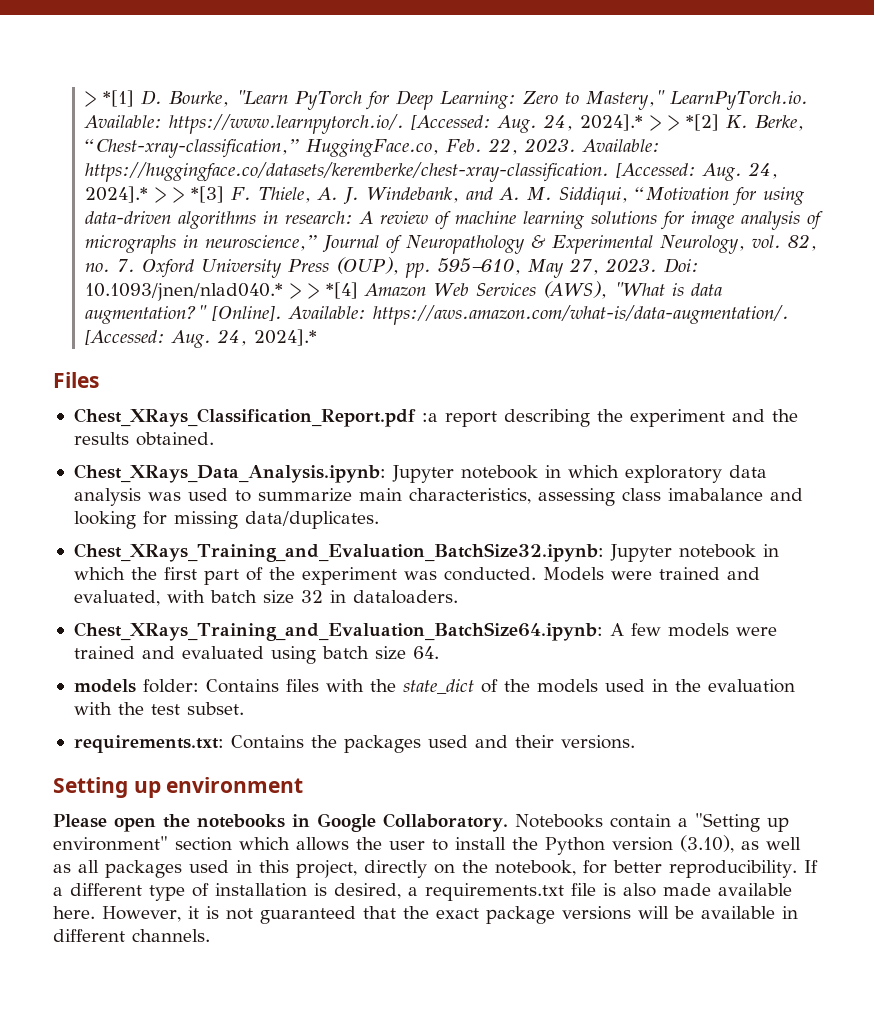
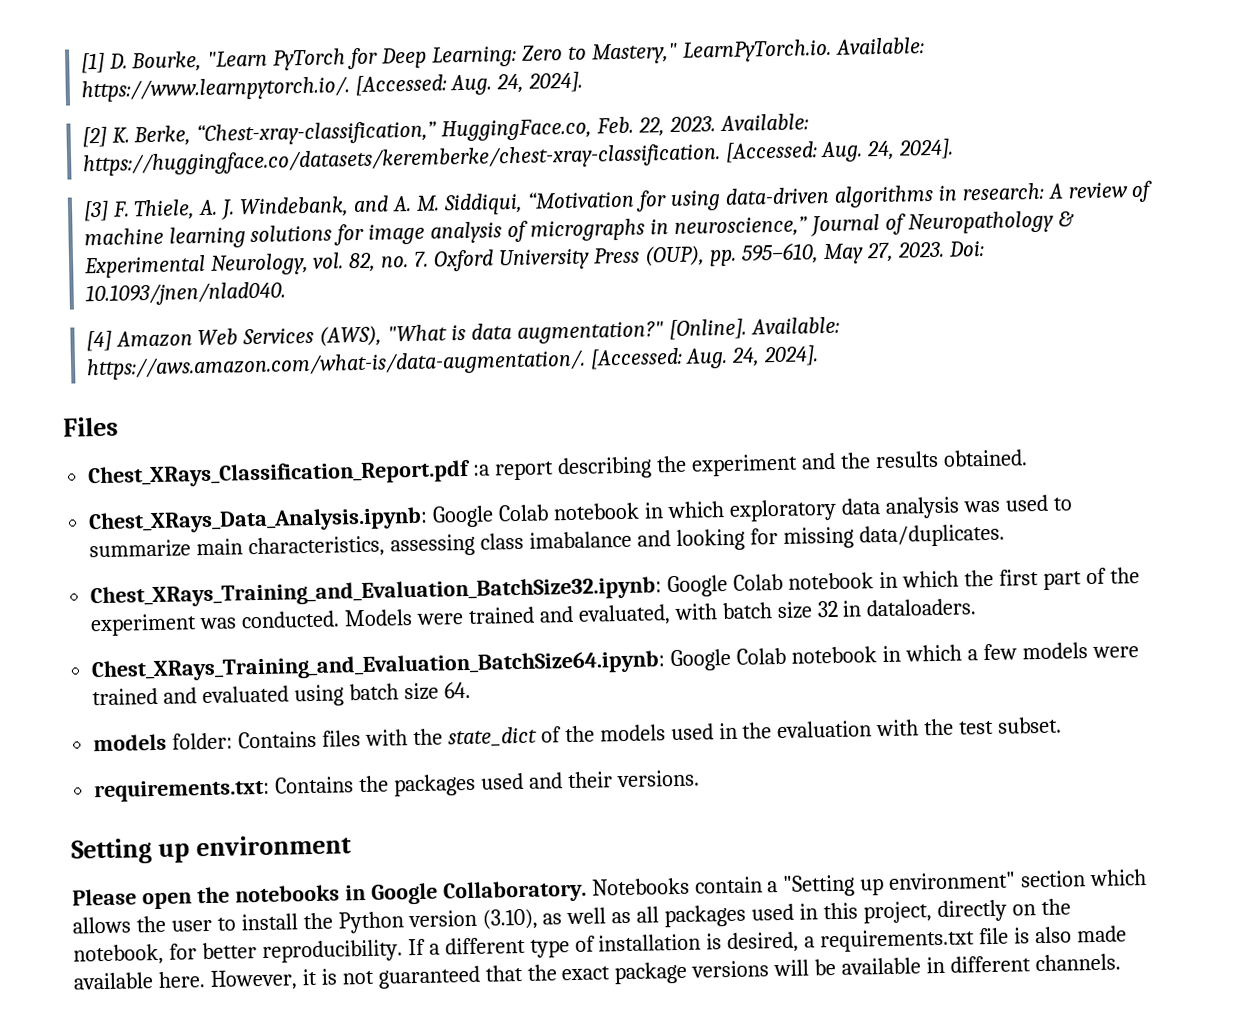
- > *[1] D. Bourke, "Learn PyTorch for Deep Learning: Zero to Mastery," LearnPyTorch.io. Available: https://www.learnpytorch.io/. [Accessed: Aug. 24, 2024].* > > *[2] K. Berke, “Chest-xray-classification,” HuggingFace.co, Feb. 22, 2023.
+ [1] D. Bourke, "Learn PyTorch for Deep Learning: Zero to Mastery," LearnPyTorch.io. Available: https://www.learnpytorch.io/. [Accessed: Aug. 24, 2024].
+ [2] K. Berke, “Chest-xray-classification,” HuggingFace.co, Feb. 22, 2023.
- Available: https://huggingface.co/datasets/keremberke/chest-xray-classification. [Accessed: Aug. 24, 2024].* > > *[3] F. Thiele, A. J. Windebank, and A. M. Siddiqui, “Motivation for using data-driven algorithms in research: A review of machine learning solutions for image analysis of micrographs in neuroscience,” Journal of Neuropathology & Experimental Neurology, vol. 82, no. 7. Oxford University Press (OUP), pp. 595–610, May 27, 2023.
+ Available: https://huggingface.co/datasets/keremberke/chest-xray-classification. [Accessed: Aug. 24, 2024].
+ [3] F. Thiele, A. J. Windebank, and A. M. Siddiqui, “Motivation for using data-driven algorithms in research: A review of machine learning solutions for image analysis of micrographs in neuroscience,” Journal of Neuropathology & Experimental Neurology, vol. 82, no. 7. Oxford University Press (OUP), pp. 595–610, May 27, 2023.
- Doi: 10.1093/jnen/nlad040.* > > *[4] Amazon Web Services (AWS), "What is data augmentation?"
+ Doi: 10.1093/jnen/nlad040.
+ [4] Amazon Web Services (AWS), "What is data augmentation?"
- Available: https://aws.amazon.com/what-is/data-augmentation/. [Accessed: Aug. 24, 2024].*
+ Available: https://aws.amazon.com/what-is/data-augmentation/. [Accessed: Aug. 24, 2024].
- Chest_XRays_Data_Analysis.ipynb: Jupyter notebook in which exploratory data analysis was used to summarize main characteristics, assessing class imabalance and looking for missing data/duplicates.
+ Chest_XRays_Data_Analysis.ipynb: Google Colab notebook in which exploratory data analysis was used to summarize main characteristics, assessing class imabalance and looking for missing data/duplicates.
- Chest_XRays_Training_and_Evaluation_BatchSize32.ipynb: Jupyter notebook in which the first part of the experiment was conducted.
+ Chest_XRays_Training_and_Evaluation_BatchSize32.ipynb: Google Colab notebook in which the first part of the experiment was conducted.
- Chest_XRays_Training_and_Evaluation_BatchSize64.ipynb: A few models were trained and evaluated using batch size 64.
+ Chest_XRays_Training_and_Evaluation_BatchSize64.ipynb: Google Colab notebook in which a few models were trained and evaluated using batch size 64.

